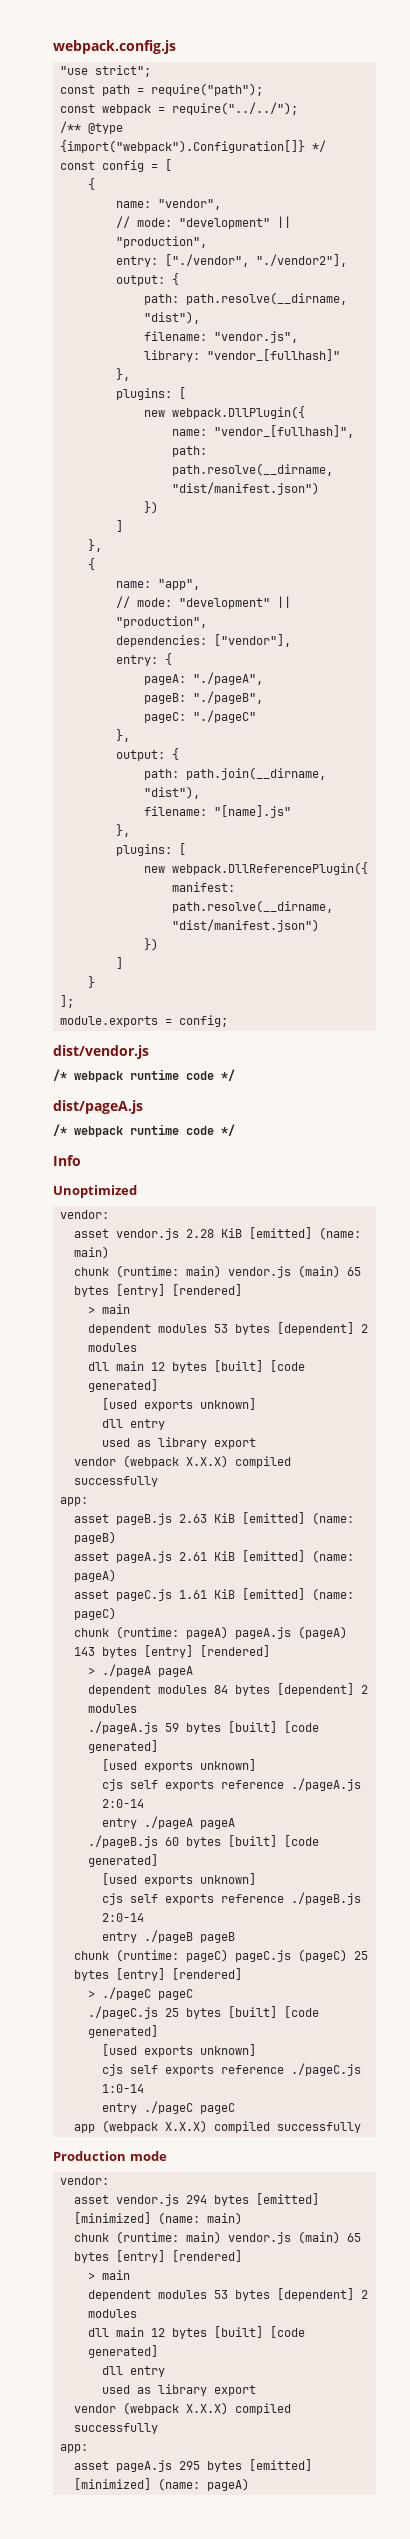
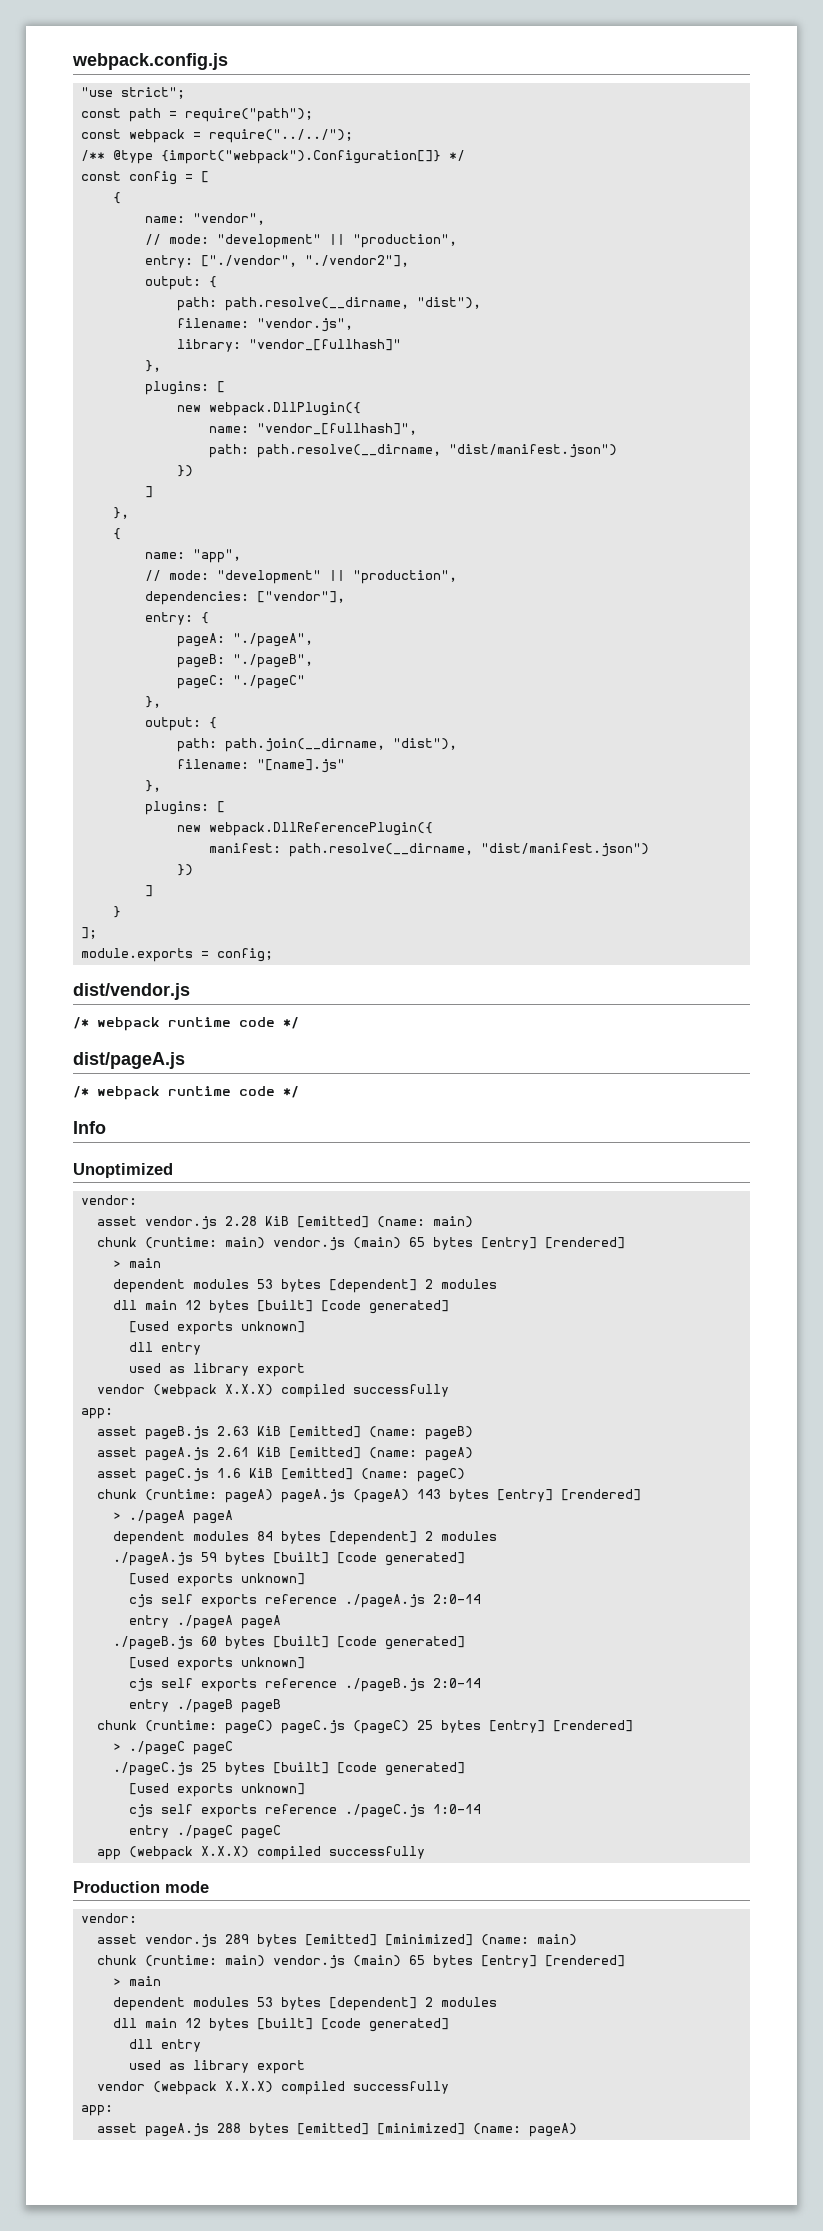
- asset pageC.js 1.61 KiB [emitted] (name: pageC)
+ asset pageC.js 1.6 KiB [emitted] (name: pageC)
- asset vendor.js 294 bytes [emitted] [minimized] (name: main)
+ asset vendor.js 289 bytes [emitted] [minimized] (name: main)
- asset pageA.js 295 bytes [emitted] [minimized] (name: pageA)
+ asset pageA.js 288 bytes [emitted] [minimized] (name: pageA)

